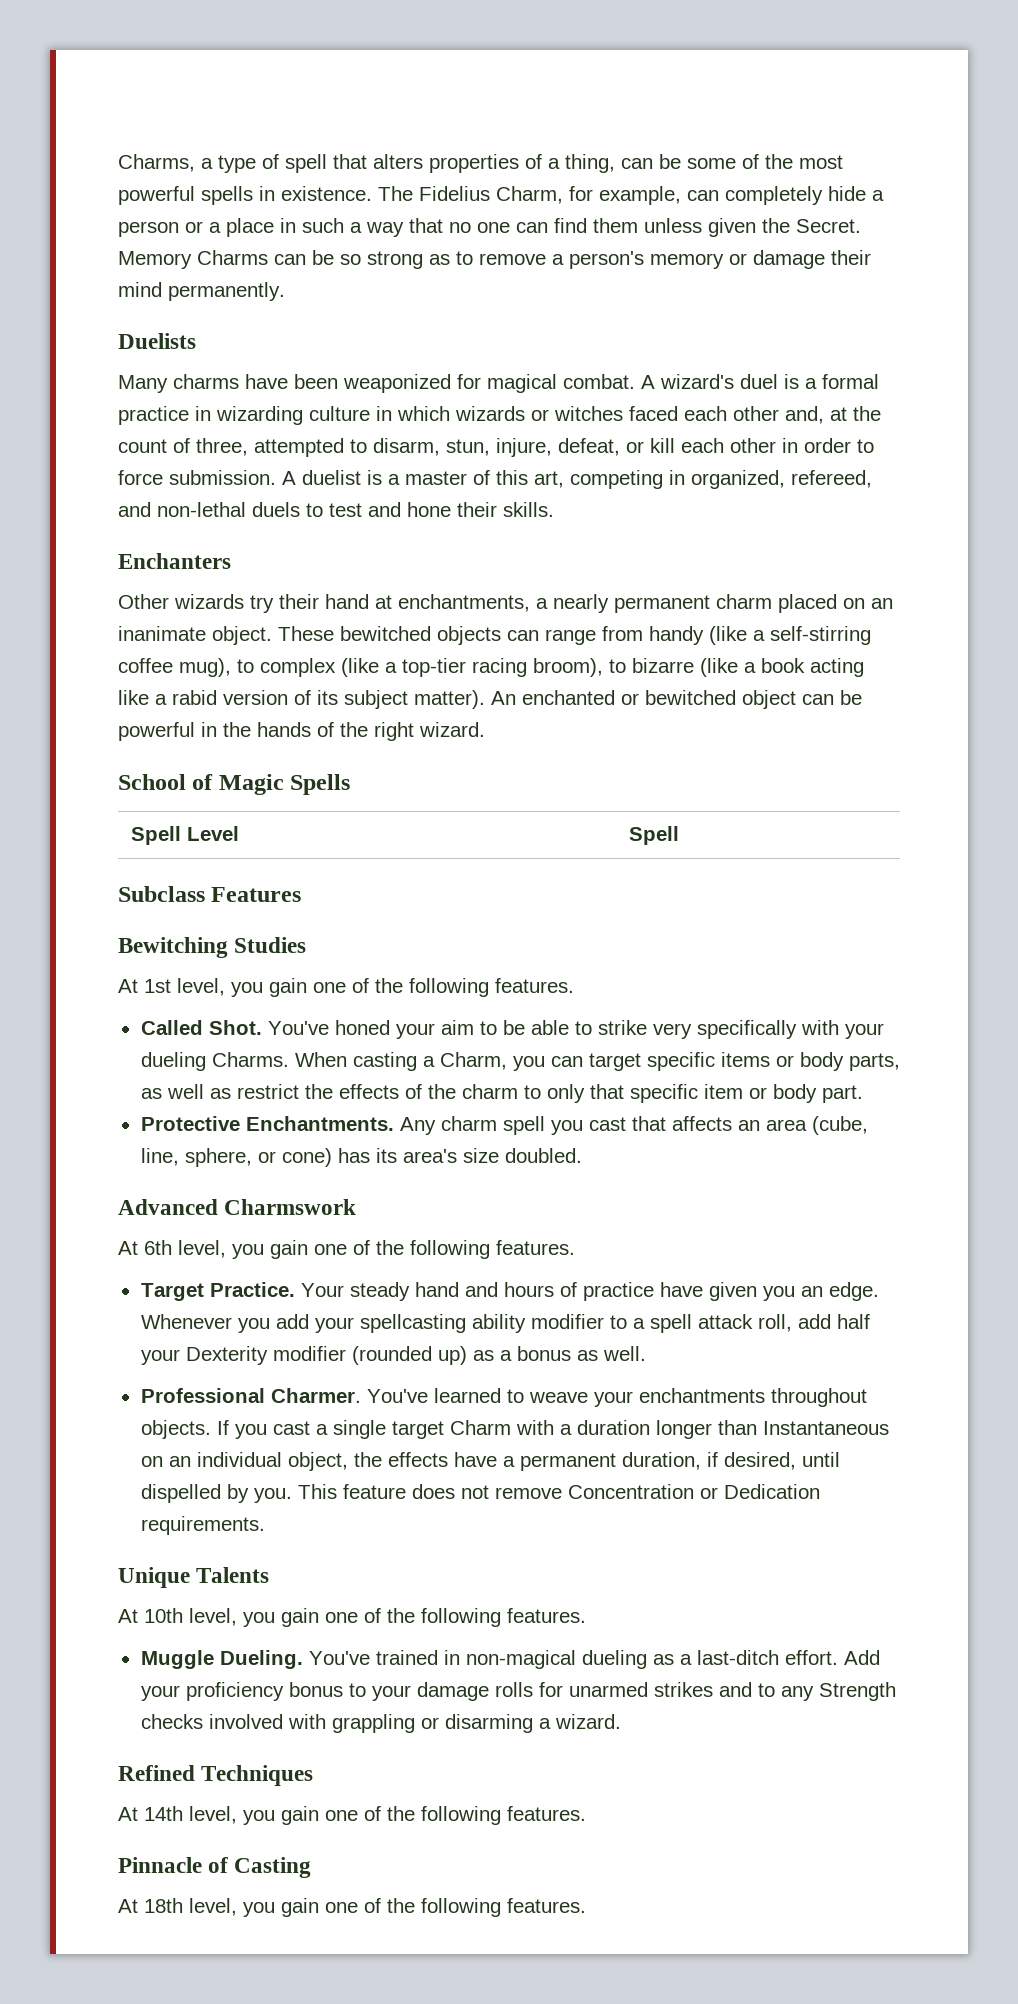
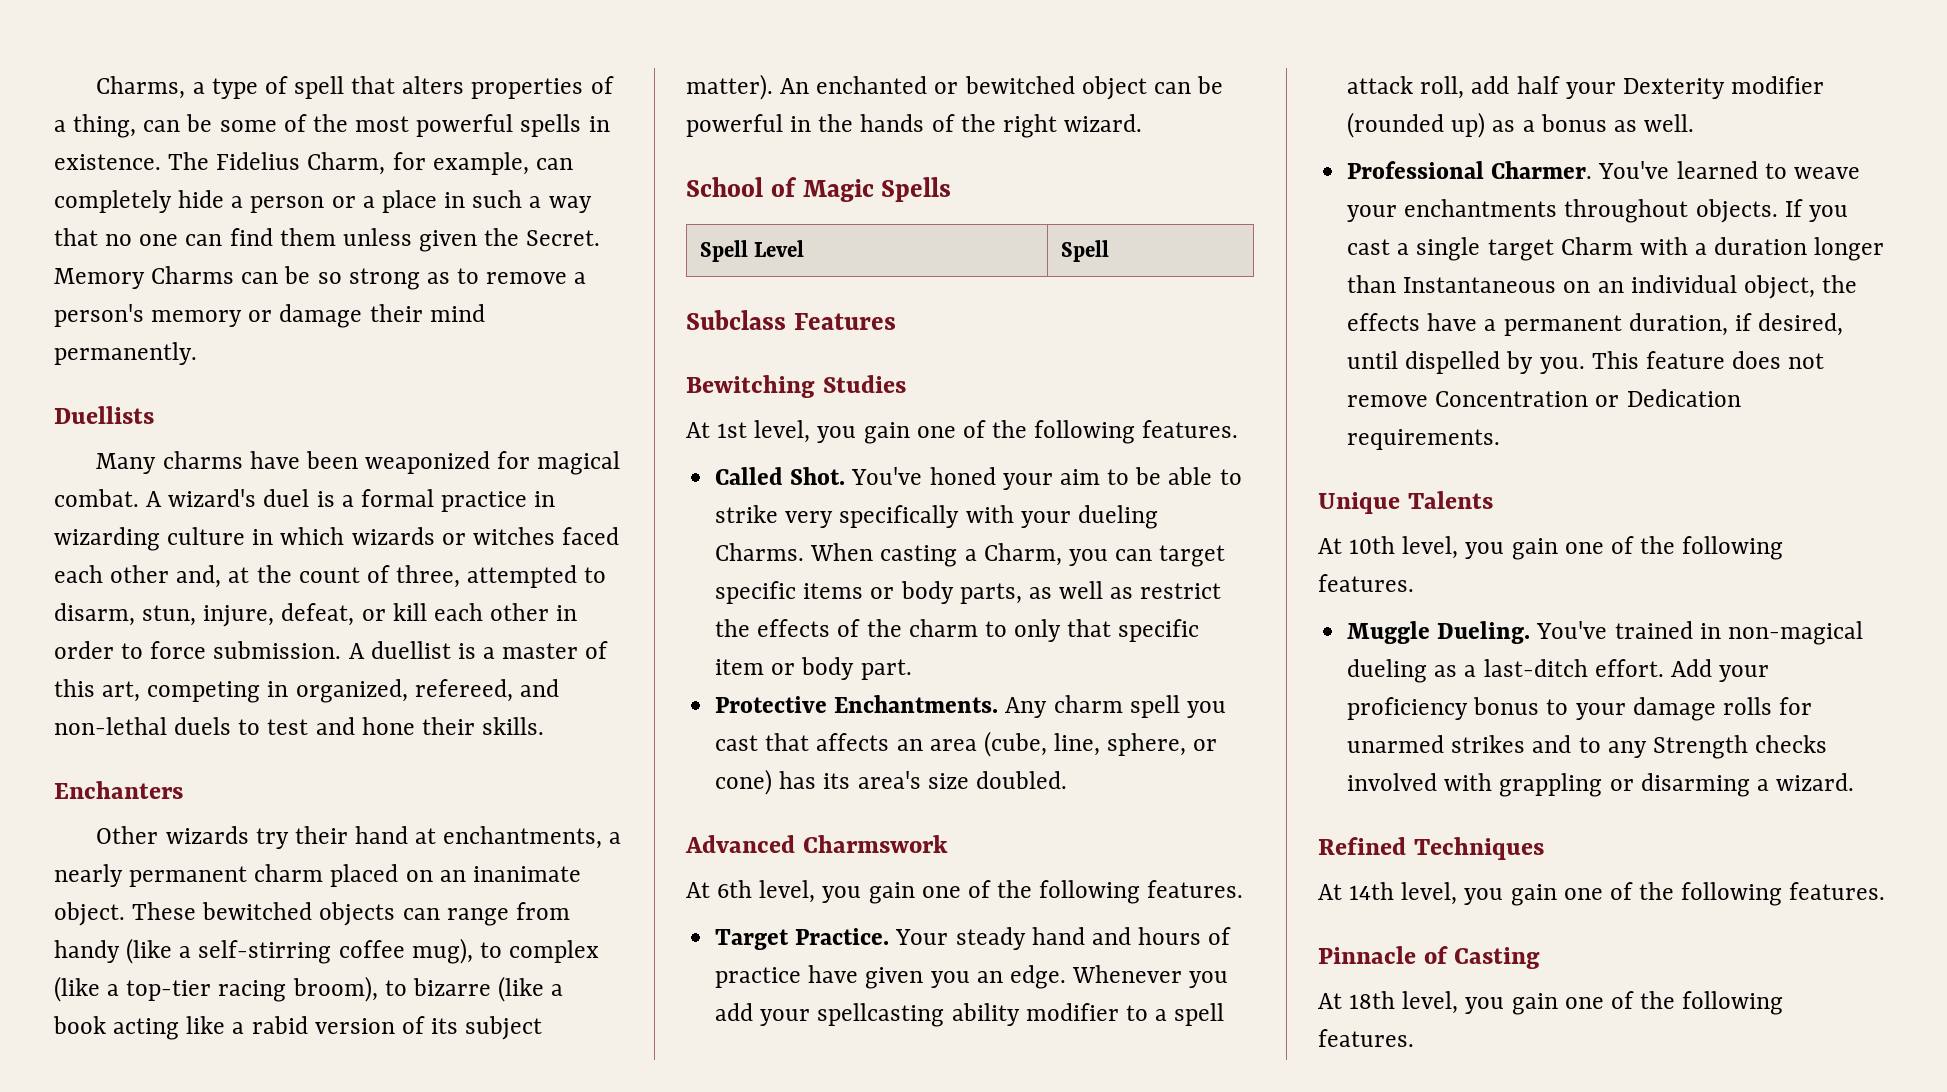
- Duelists
+ Duellists
- A duelist is a master of this art, competing in organized, refereed, and non-lethal duels to test and hone their skills.
+ A duellist is a master of this art, competing in organized, refereed, and non-lethal duels to test and hone their skills.

